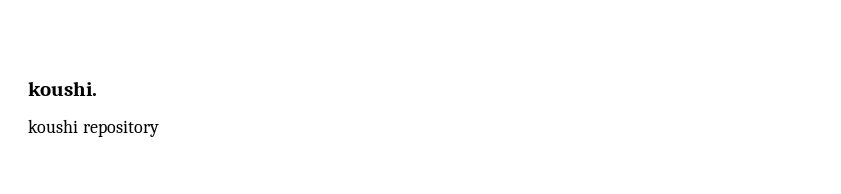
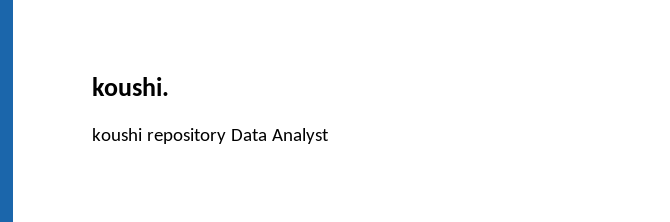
- koushi repository
+ koushi repository Data Analyst

